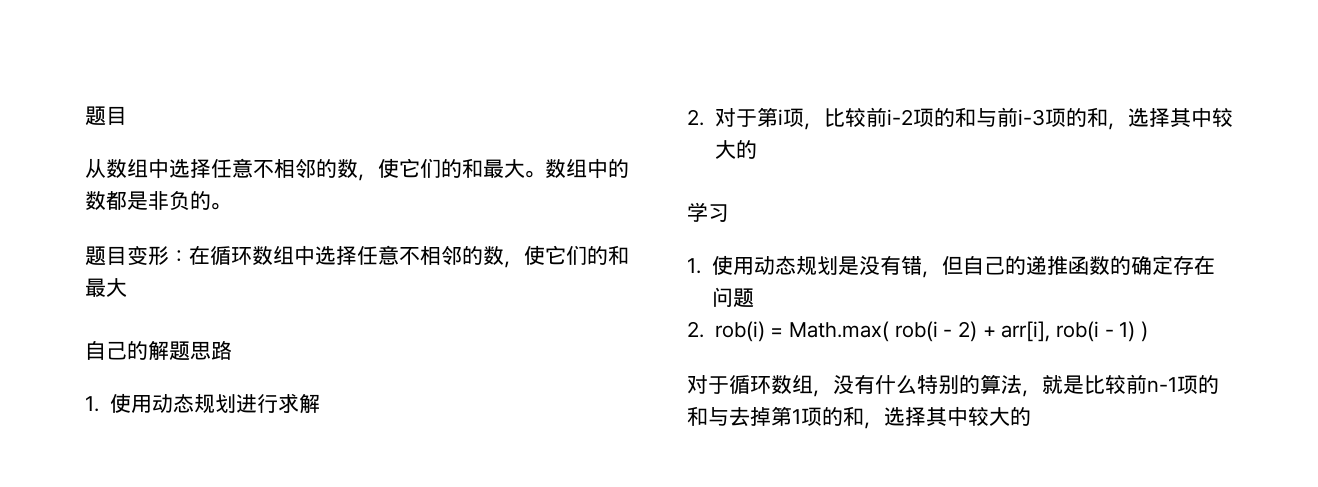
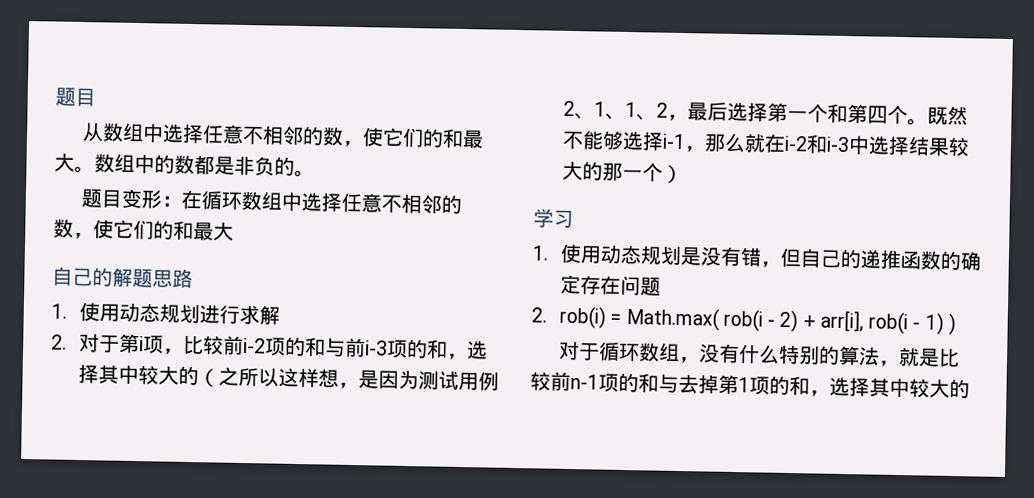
- 2.对于第i项，比较前i-2项的和与前i-3项的和，选择其中较大的
+ 2.对于第i项，比较前i-2项的和与前i-3项的和，选择其中较大的（之所以这样想，是因为测试用例2、1、1、2，最后选择第一个和第四个。既然不能够选择i-1，那么就在i-2和i-3中选择结果较大的那一个）

